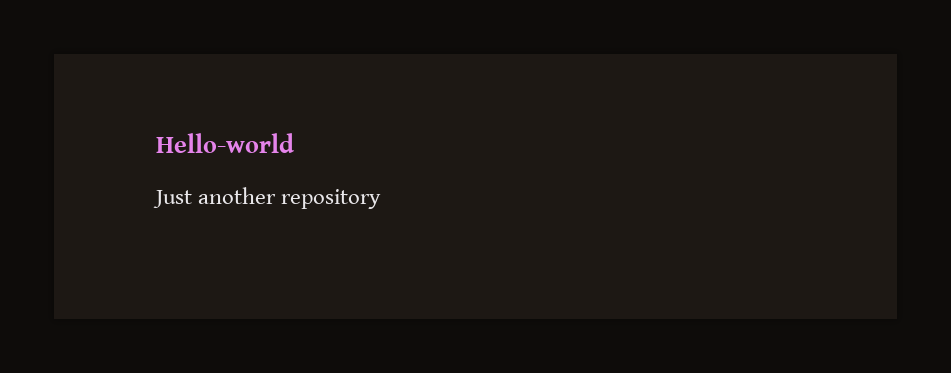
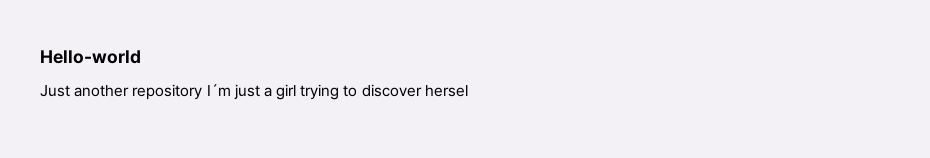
- Just another repository
+ Just another repository I´m just a girl trying to discover hersel

